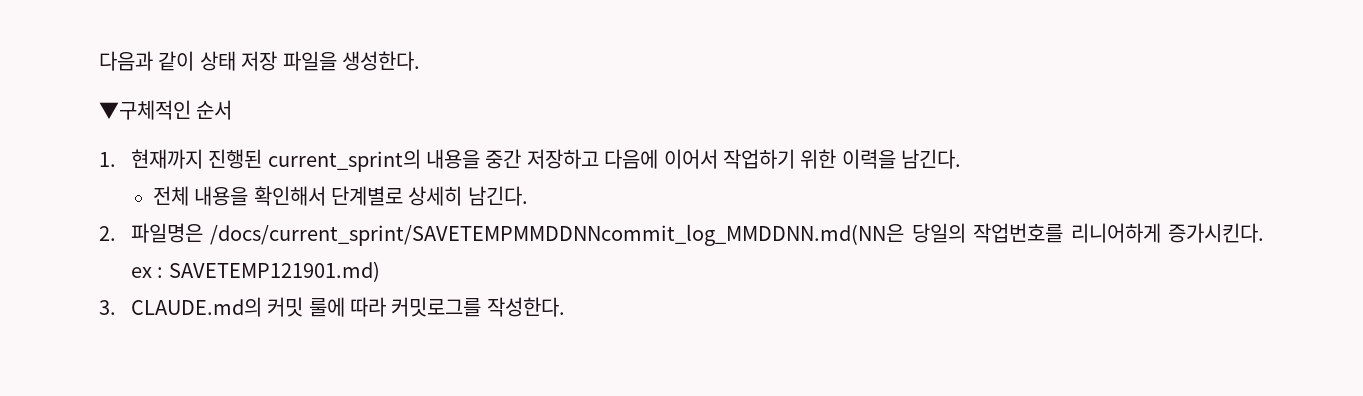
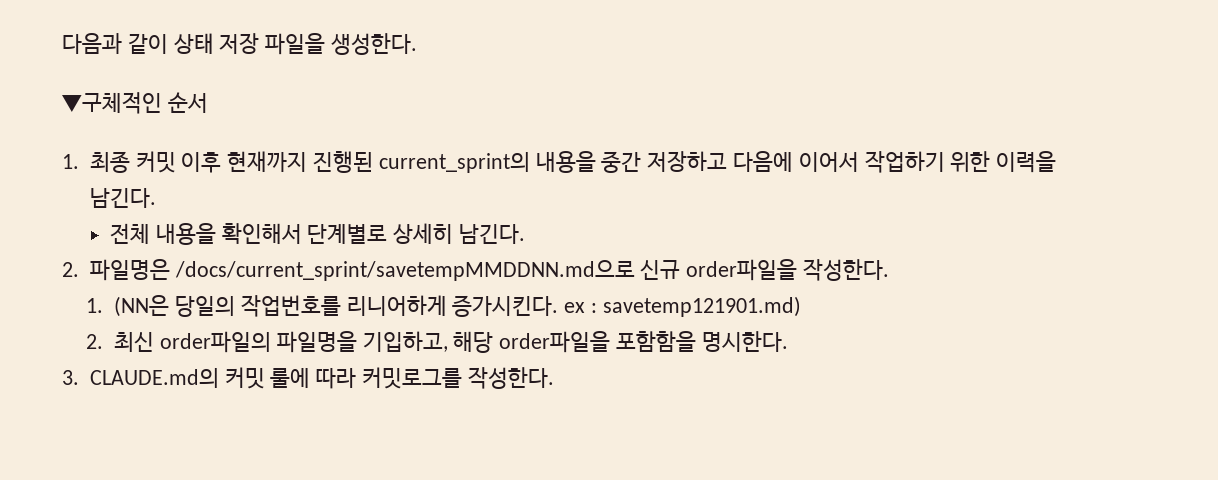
- 1. 현재까지 진행된 current_sprint의 내용을 중간 저장하고 다음에 이어서 작업하기 위한 이력을 남긴다.
+ 1. 최종 커밋 이후 현재까지 진행된 current_sprint의 내용을 중간 저장하고 다음에 이어서 작업하기 위한 이력을 남긴다.
- 2. 파일명은 /docs/current_sprint/SAVETEMPMMDDNNcommit_log_MMDDNN.md(NN은 당일의 작업번호를 리니어하게 증가시킨다. ex : SAVETEMP121901.md)
+ 2. 파일명은 /docs/current_sprint/savetempMMDDNN.md으로 신규 order파일을 작성한다.
+ 1. (NN은 당일의 작업번호를 리니어하게 증가시킨다. ex : savetemp121901.md)
+ 2. 최신 order파일의 파일명을 기입하고, 해당 order파일을 포함함을 명시한다.

